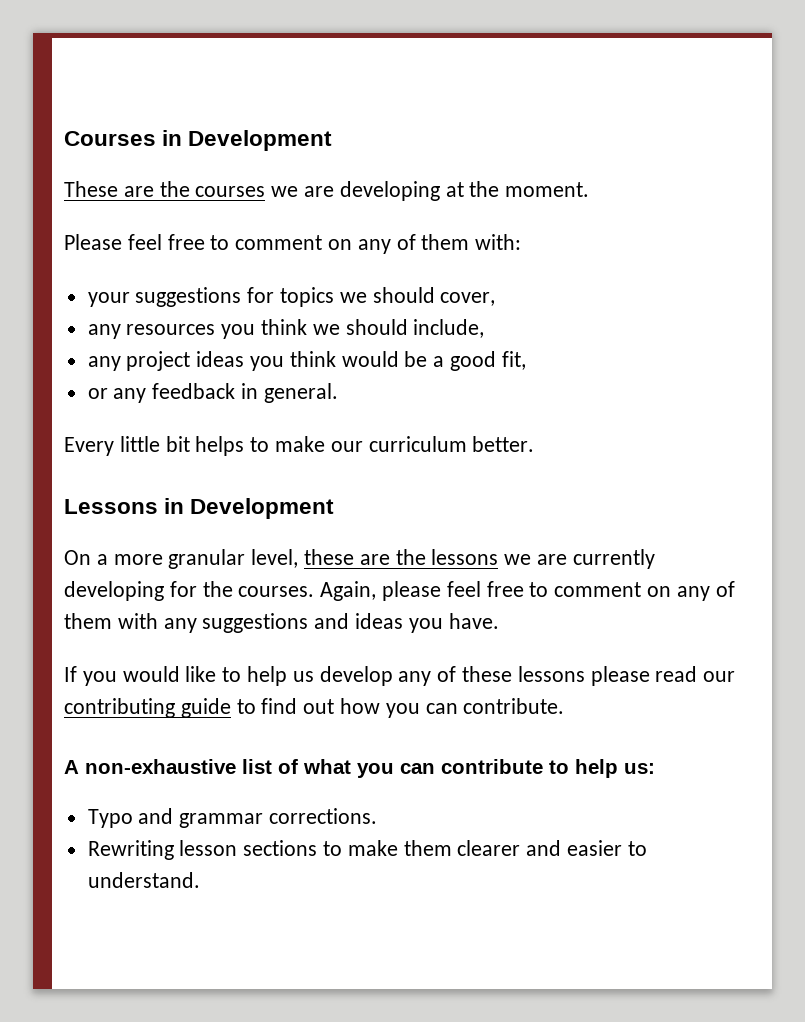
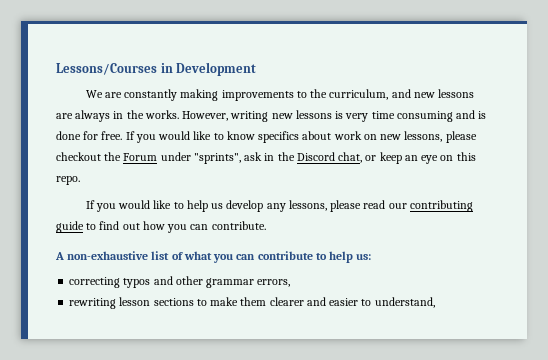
- Courses in Development
- These are the courses we are developing at the moment.
- Please feel free to comment on any of them with:
- your suggestions for topics we should cover,
- any resources you think we should include,
- any project ideas you think would be a good fit,
- or any feedback in general.
- Every little bit helps to make our curriculum better.
- Lessons in Development
- On a more granular level, these are the lessons we are currently developing for the courses. Again, please feel free to comment on any of them with any suggestions and ideas you have.
+ Lessons/Courses in Development
+ We are constantly making improvements to the curriculum, and new lessons are always in the works. However, writing new lessons is very time consuming and is done for free. If you would like to know specifics about work on new lessons, please checkout the Forum under "sprints", ask in the Discord chat, or keep an eye on this repo.
- If you would like to help us develop any of these lessons please read our contributing guide to find out how you can contribute.
+ If you would like to help us develop any lessons, please read our contributing guide to find out how you can contribute.
- Typo and grammar corrections.
- Rewriting lesson sections to make them clearer and easier to understand.
+ correcting typos and other grammar errors,
+ rewriting lesson sections to make them clearer and easier to understand,

